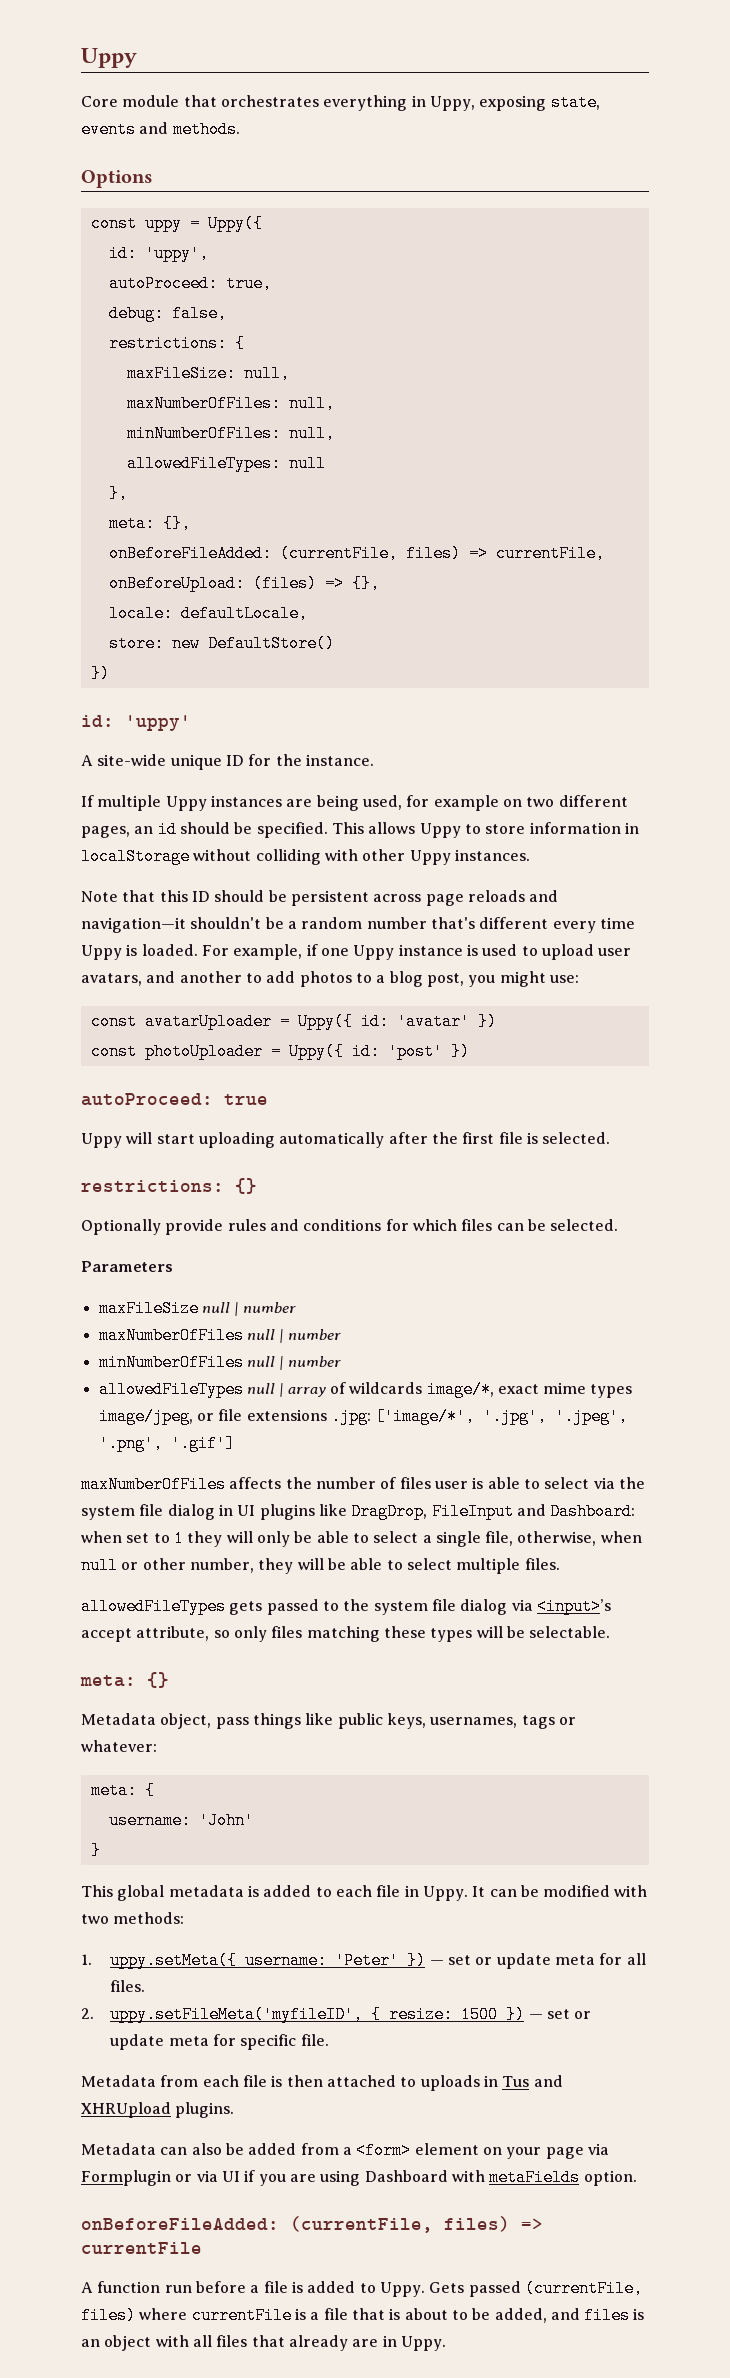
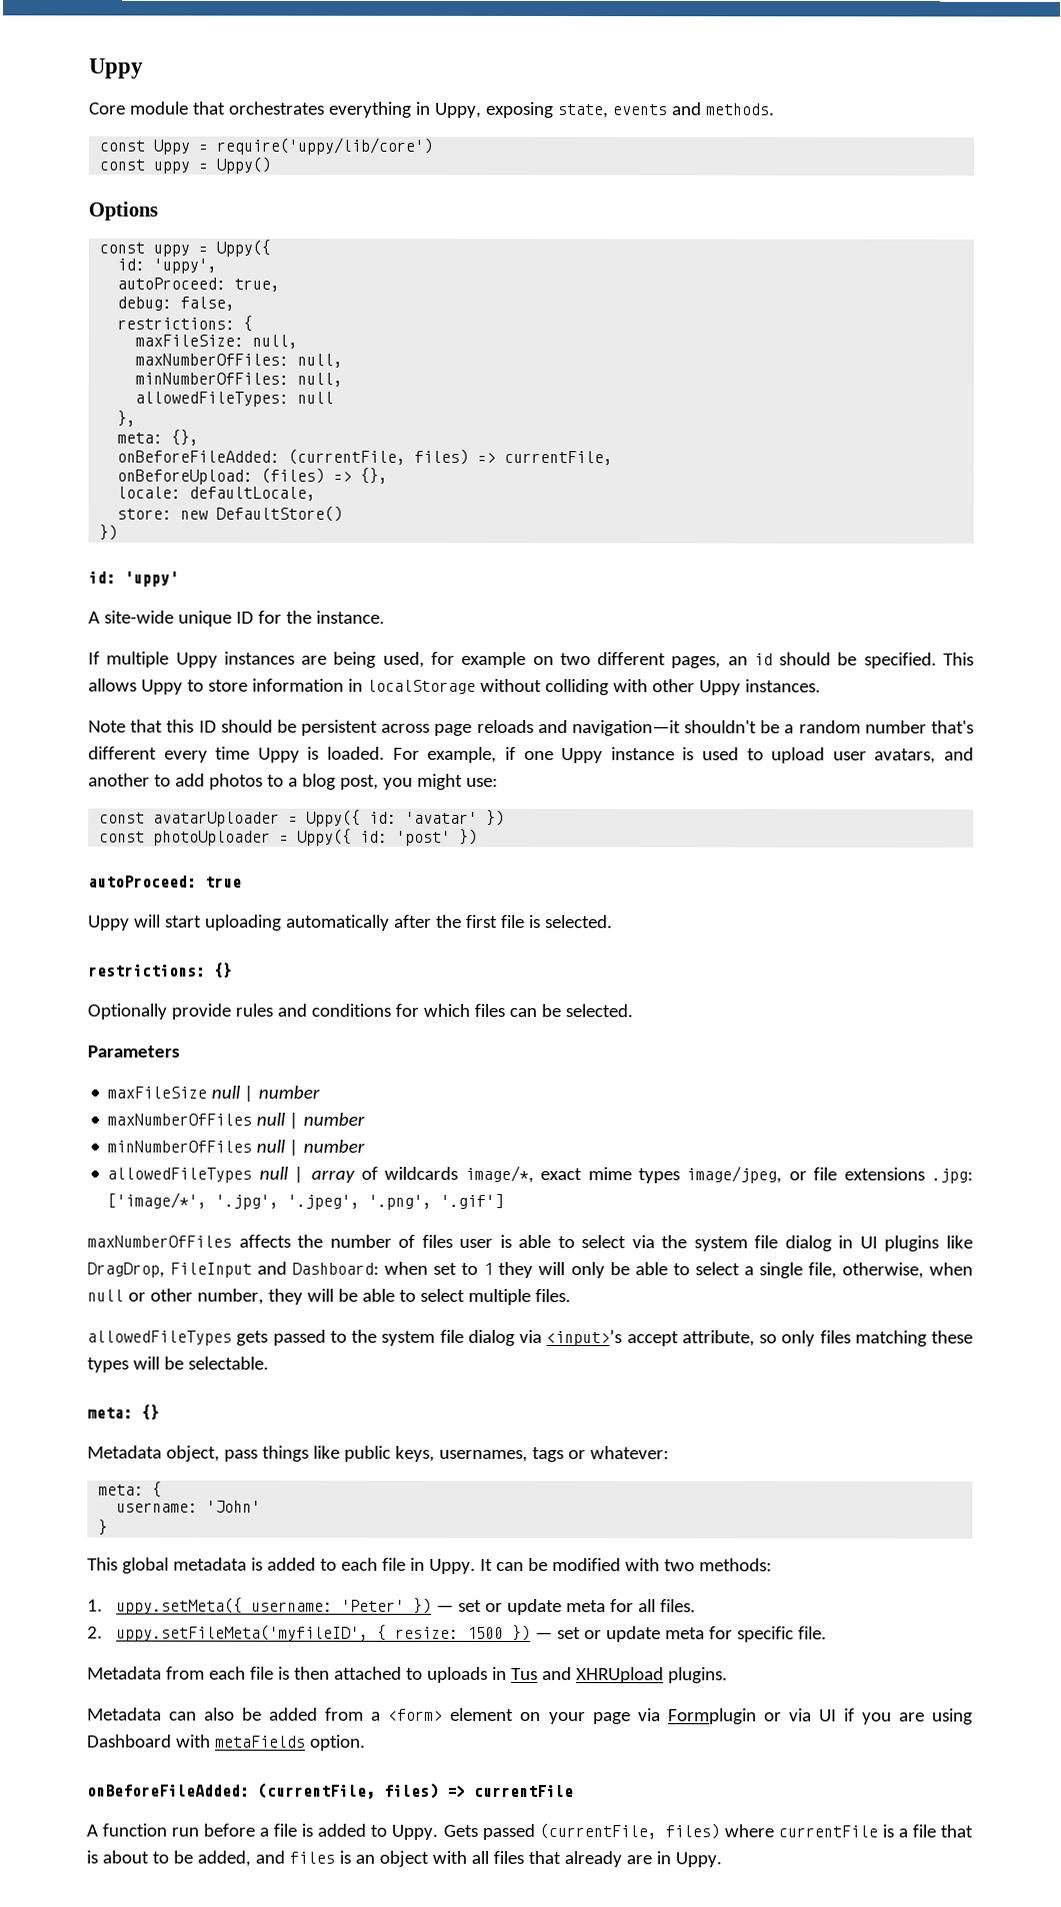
+ const Uppy = require('uppy/lib/core')
+ const uppy = Uppy()

